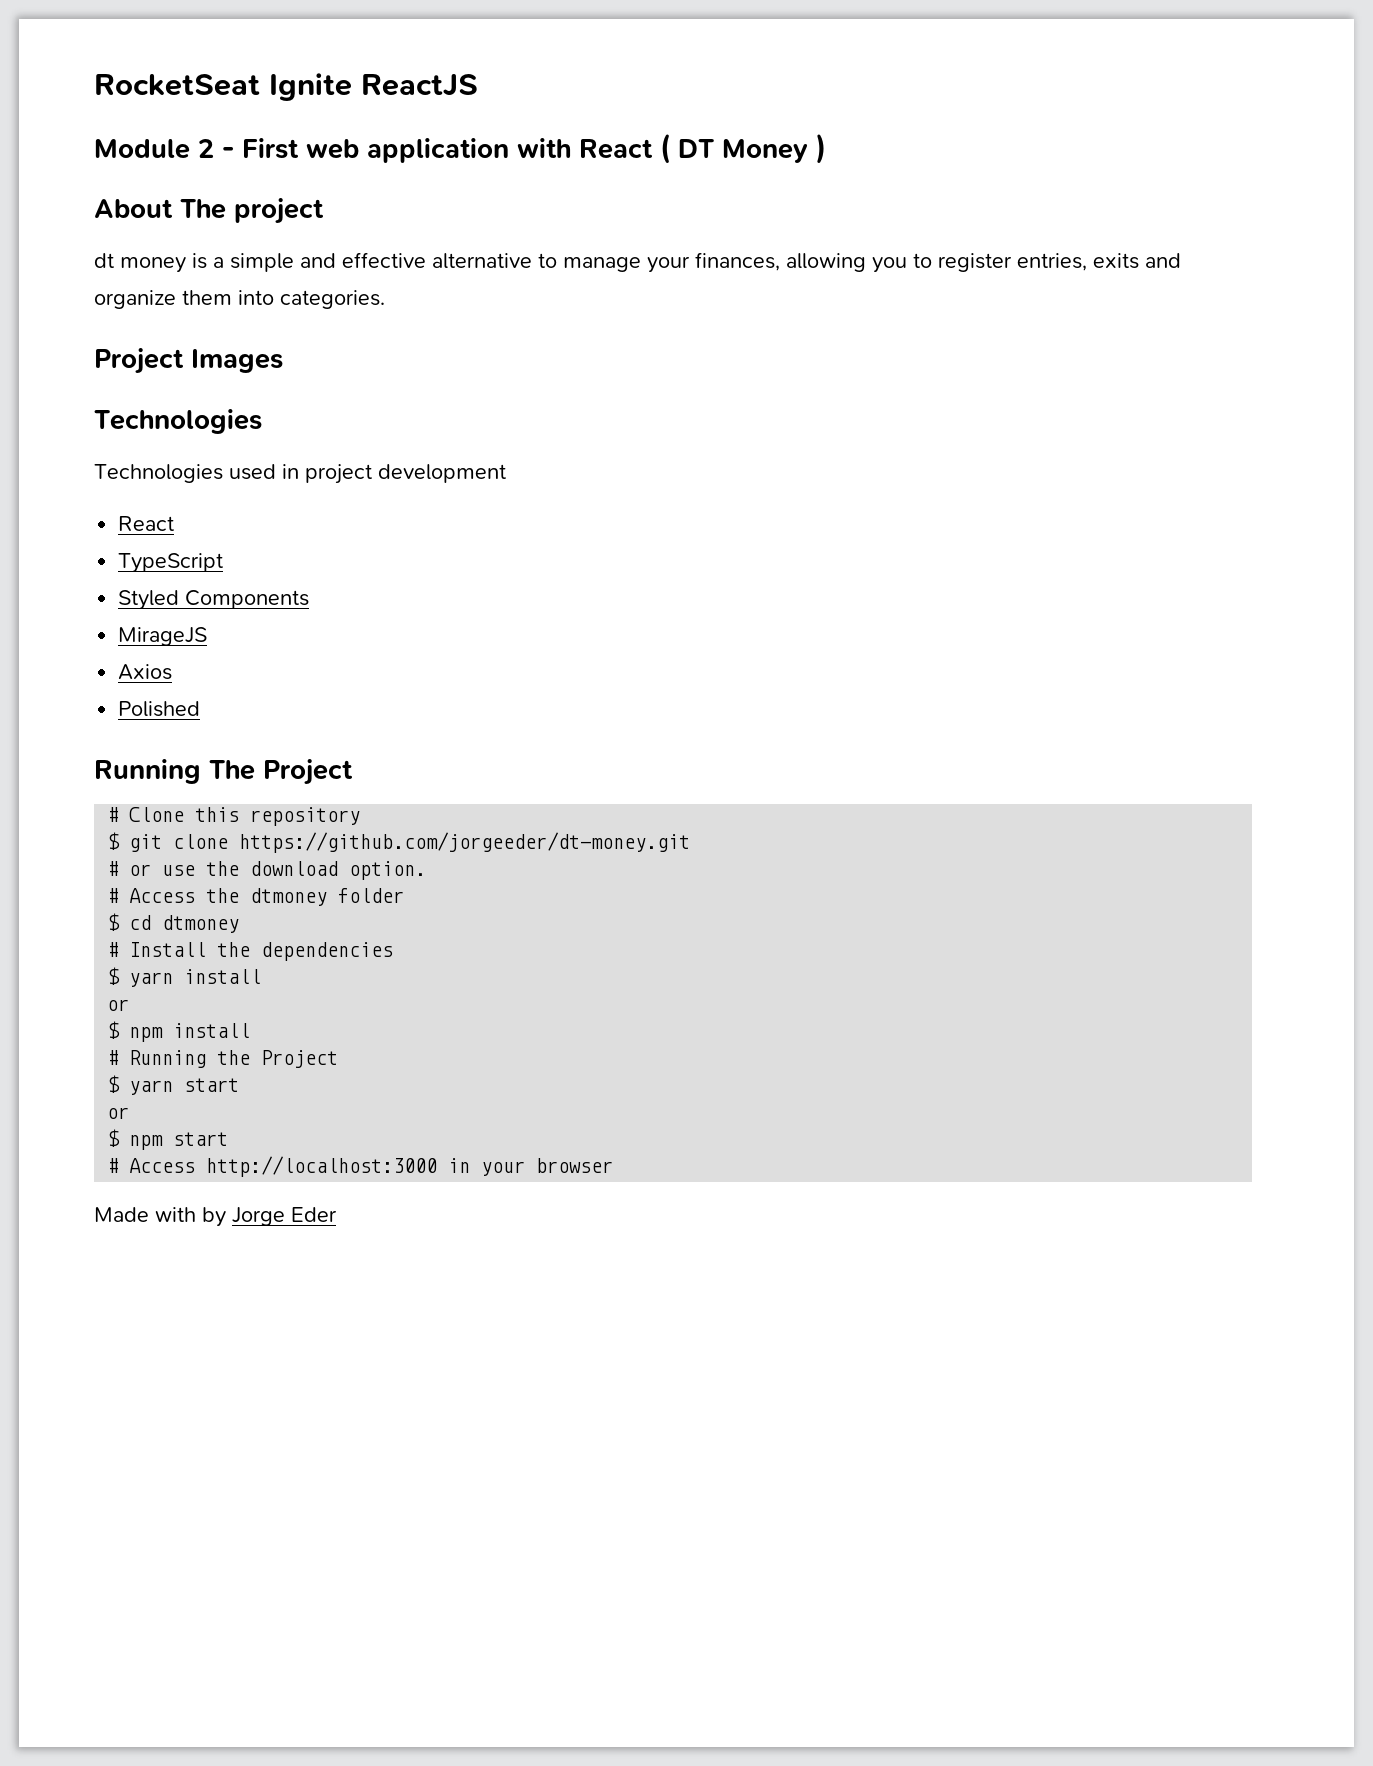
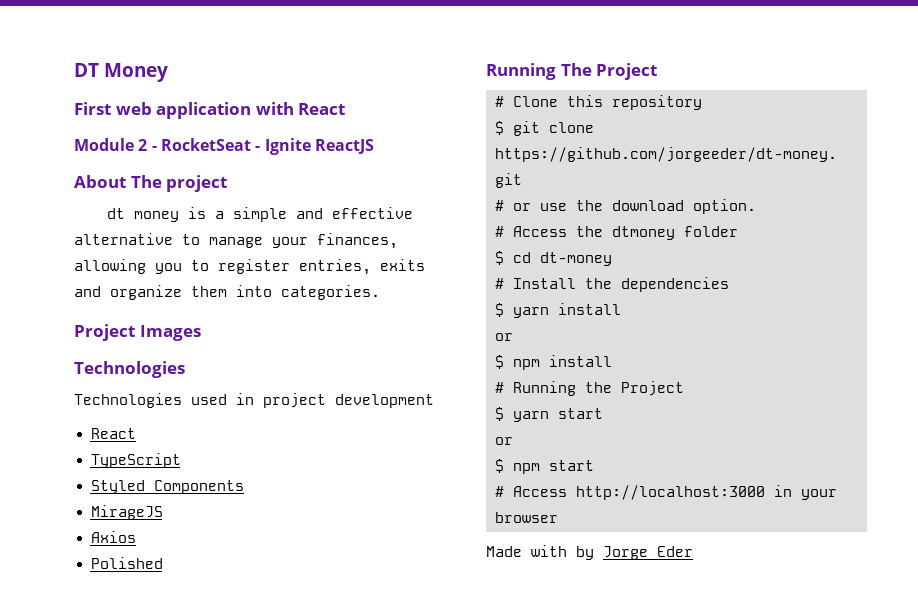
- RocketSeat Ignite ReactJS
- Module 2 - First web application with React ( DT Money )
+ DT Money
+ First web application with React
+ Module 2 - RocketSeat - Ignite ReactJS
- $ cd dtmoney
+ $ cd dt-money

